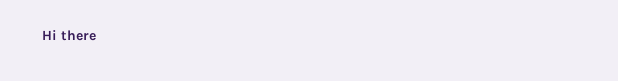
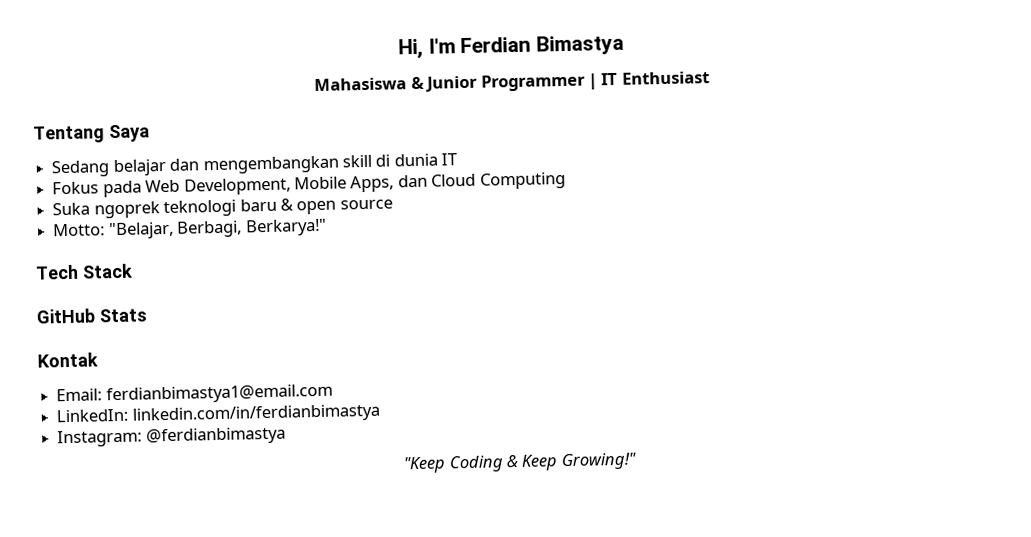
- Hi there
+ Hi, I'm Ferdian Bimastya
+ Mahasiswa & Junior Programmer | IT Enthusiast
+ Tentang Saya
+ Sedang belajar dan mengembangkan skill di dunia IT
+ Fokus pada Web Development, Mobile Apps, dan Cloud Computing
+ Suka ngoprek teknologi baru & open source
+ Motto: "Belajar, Berbagi, Berkarya!"
+ Tech Stack
+ GitHub Stats
+ Kontak
+ Email: ferdianbimastya1@email.com
+ LinkedIn: linkedin.com/in/ferdianbimastya
+ Instagram: @ferdianbimastya
+ "Keep Coding & Keep Growing!"

